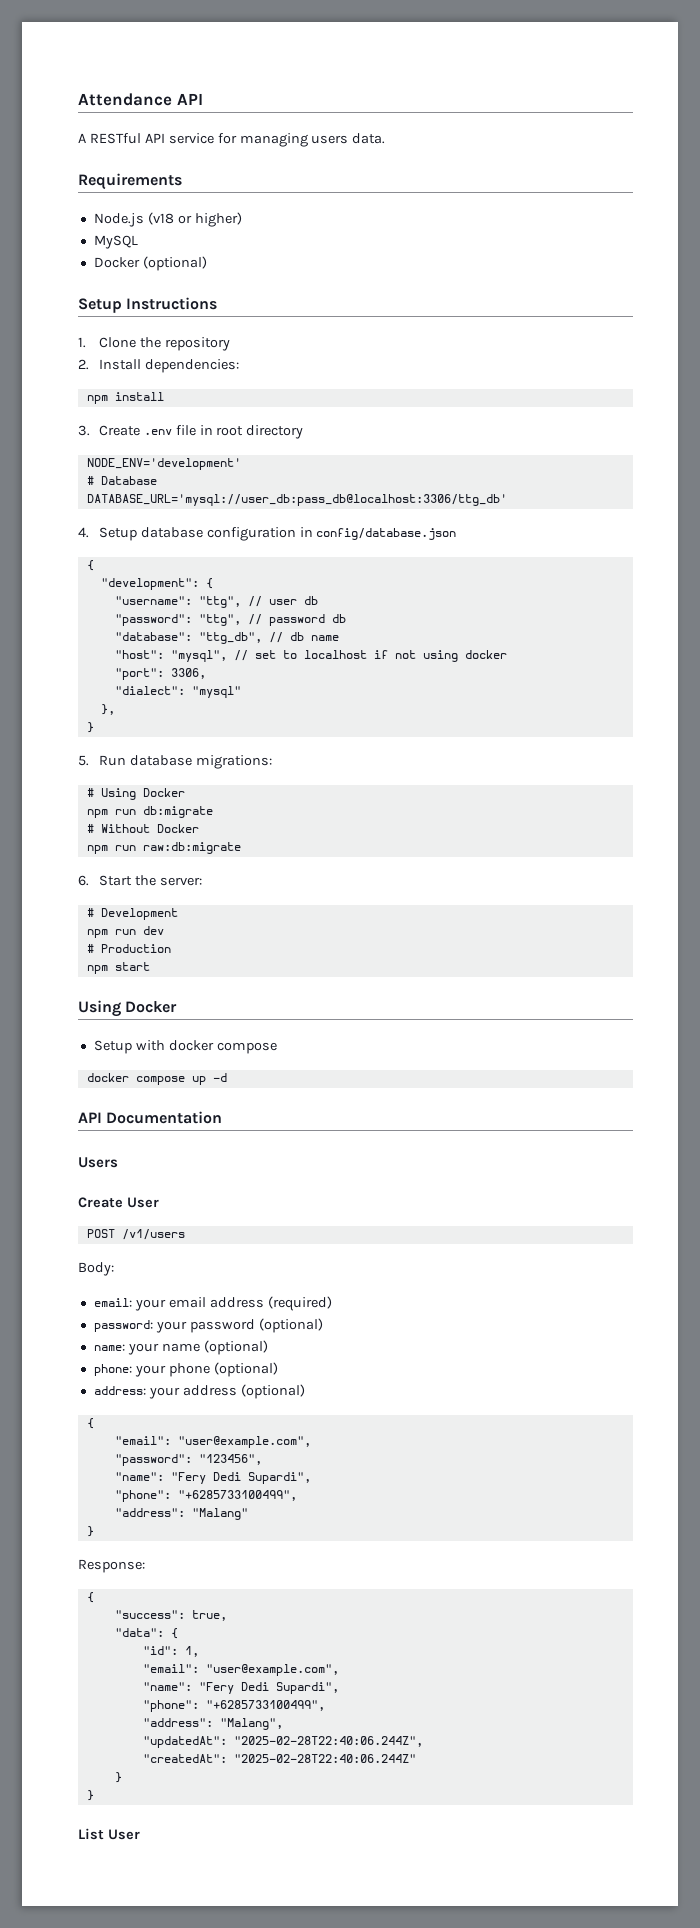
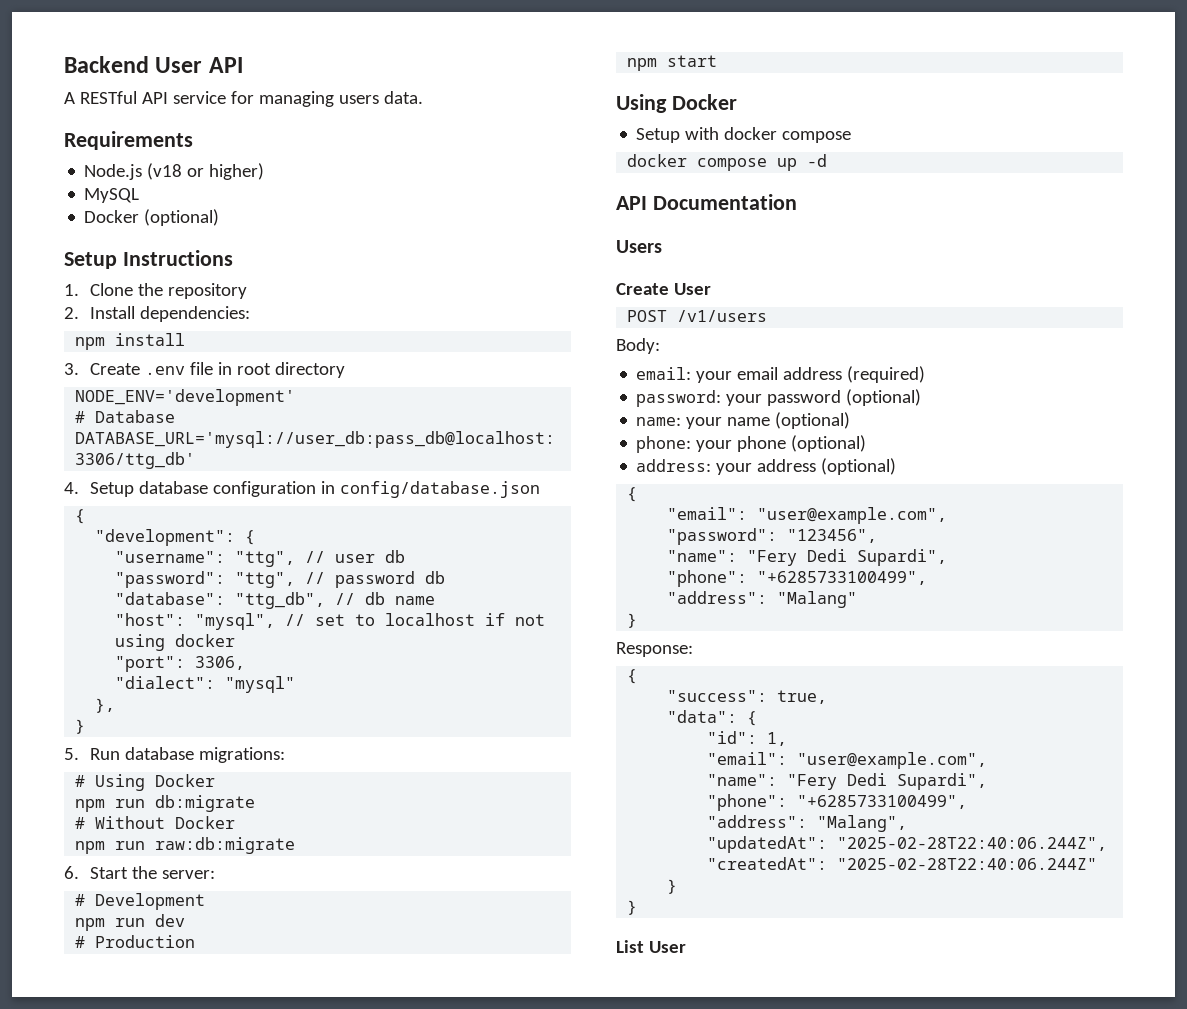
- Attendance API
+ Backend User API

